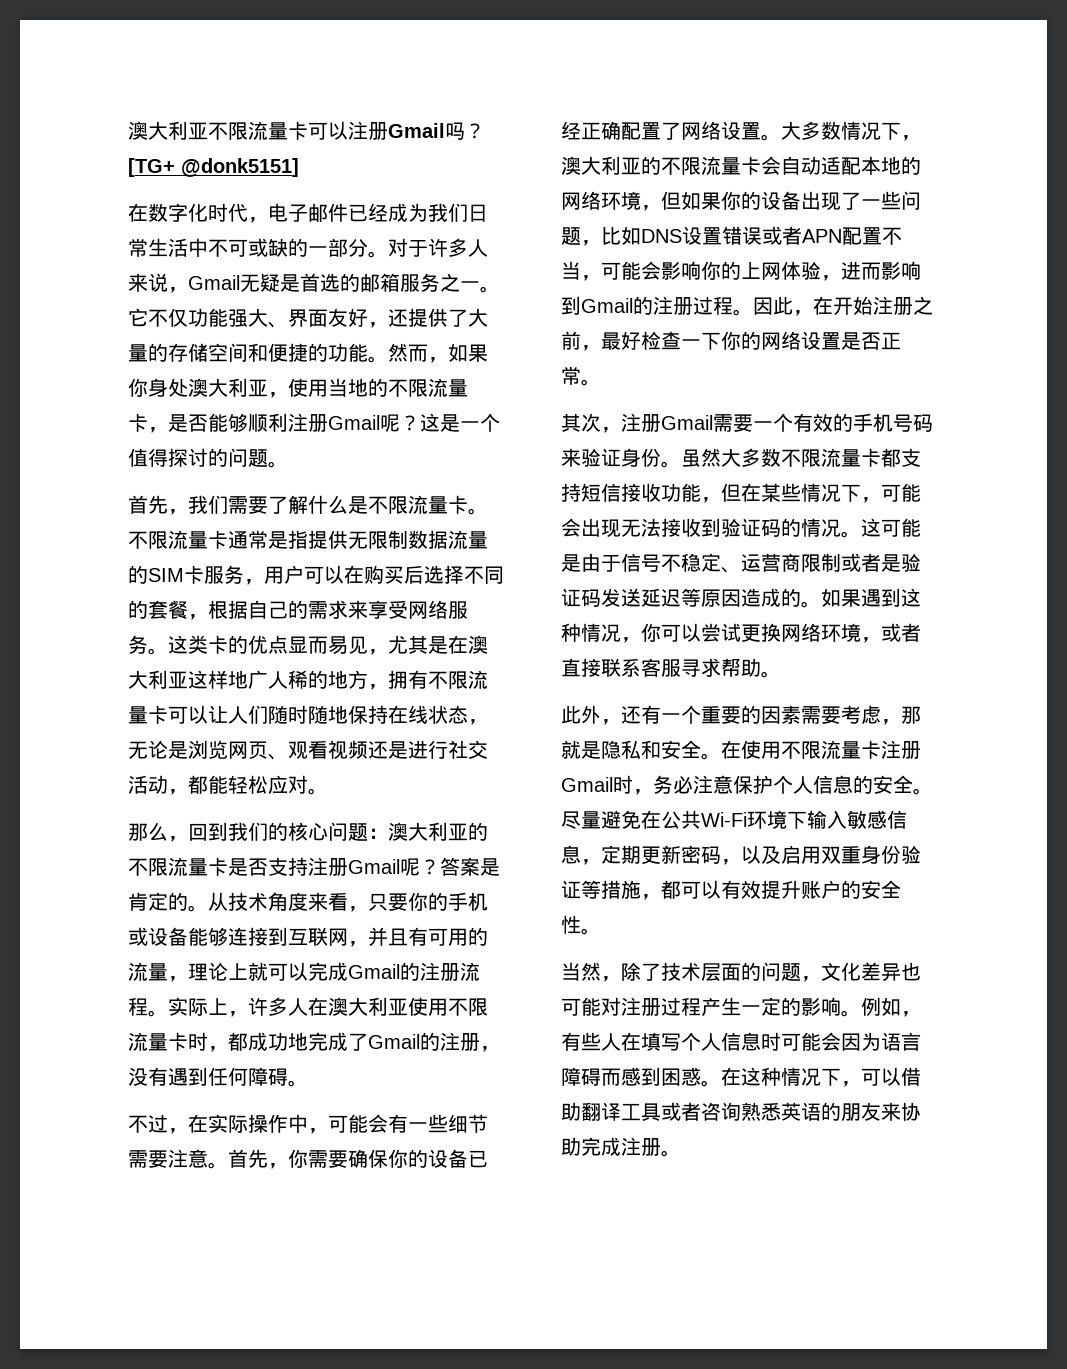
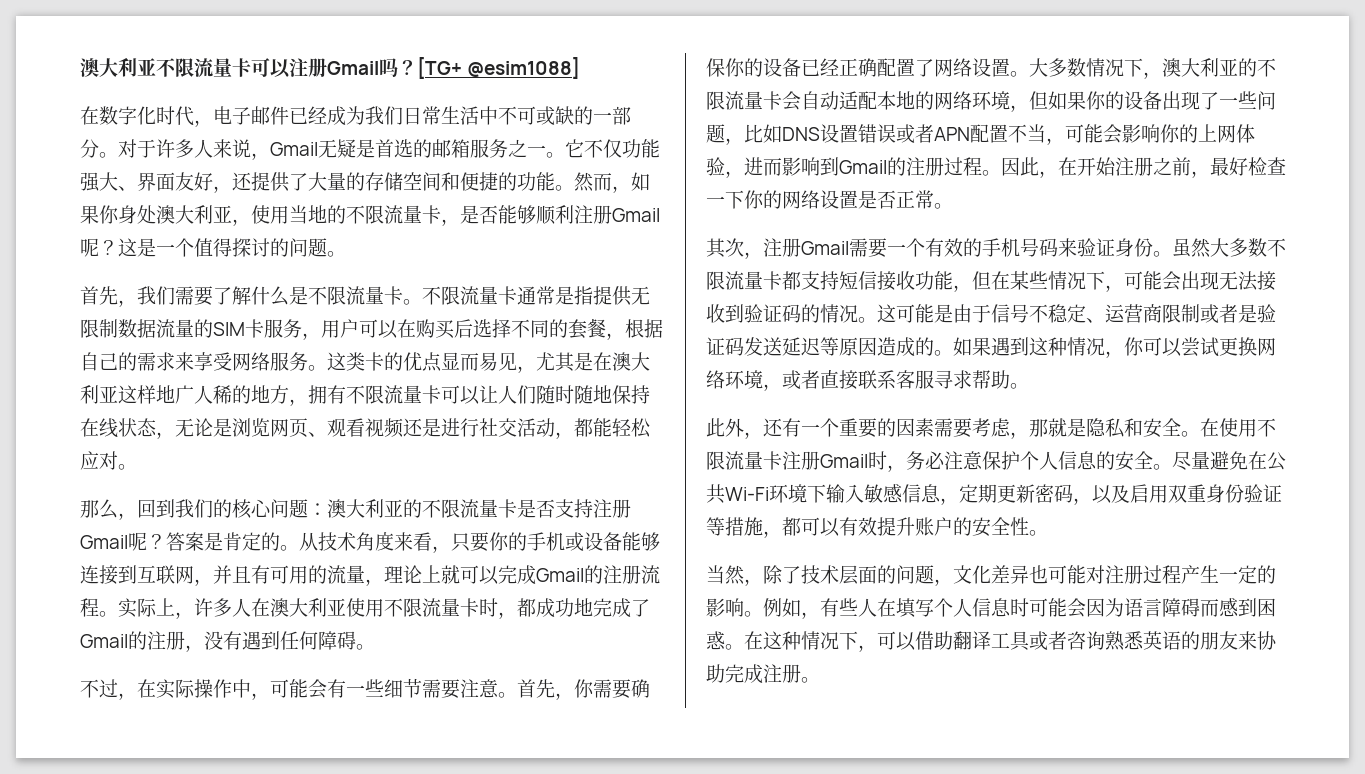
- [TG+ @donk5151]
+ [TG+ @esim1088]

